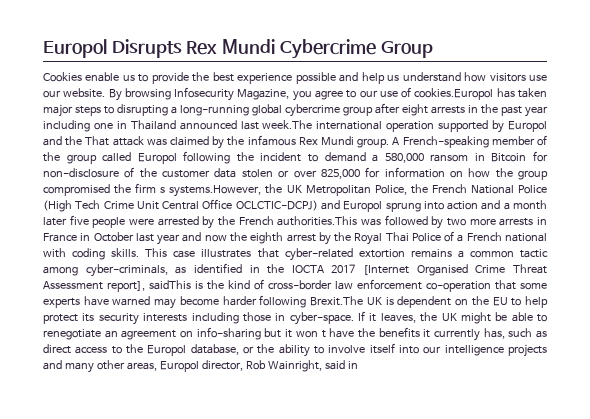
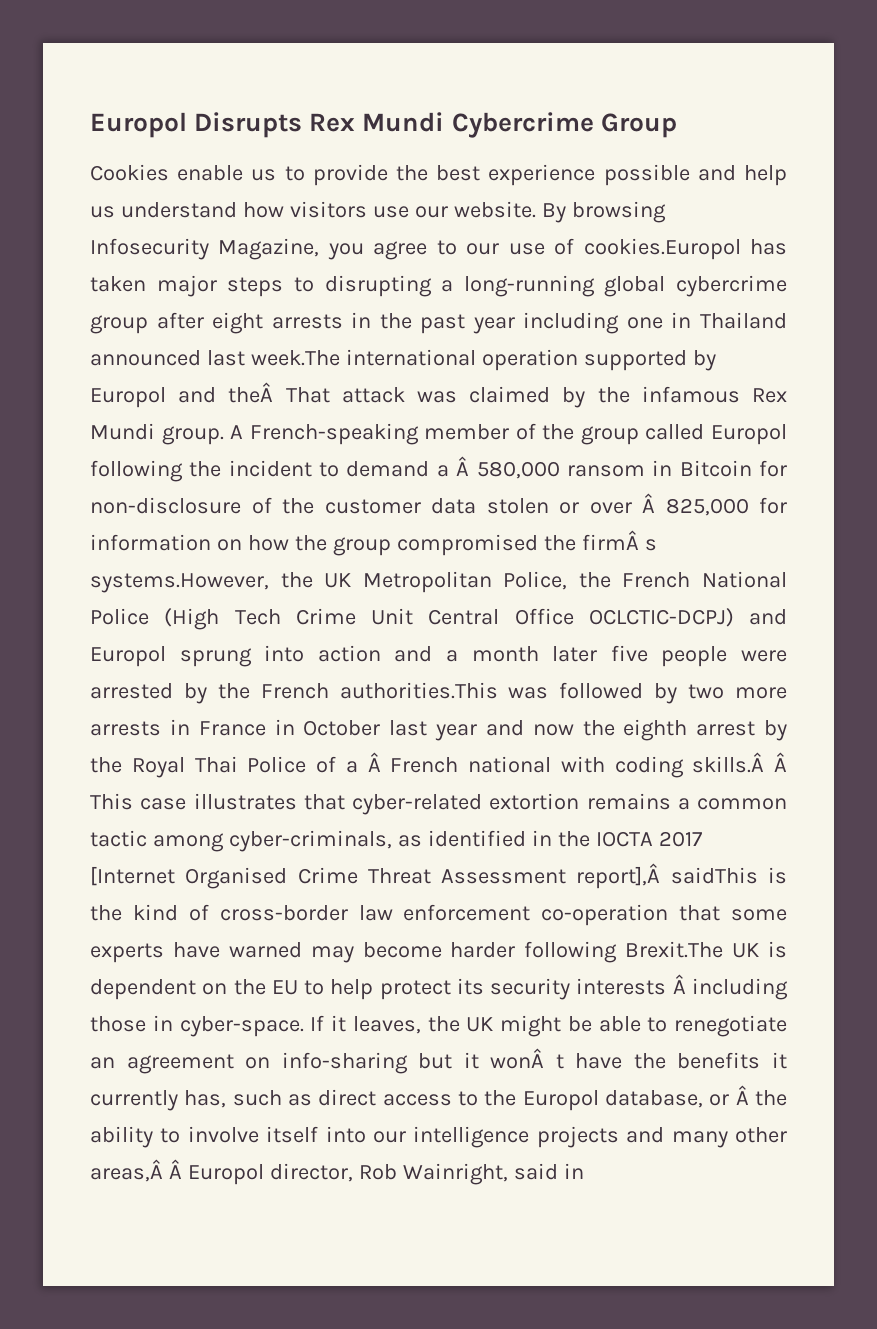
- By browsing Infosecurity Magazine, you agree to our use of cookies.Europol has taken major steps to disrupting a long-running global cybercrime group after eight arrests in the past year including one in Thailand announced last week.The international operation supported by Europol and the That attack was claimed by the infamous Rex Mundi group.
+ By browsing Infosecurity Magazine, you agree to our use of cookies.Europol has taken major steps to disrupting a long-running global cybercrime group after eight arrests in the past year including one in Thailand announced last week.The international operation supported by Europol and theÂ That attack was claimed by the infamous Rex Mundi group.
- A French-speaking member of the group called Europol following the incident to demand a 580,000 ransom in Bitcoin for non-disclosure of the customer data stolen or over 825,000 for information on how the group compromised the firm s systems.However, the UK Metropolitan Police, the French National Police (High Tech Crime Unit Central Office OCLCTIC-DCPJ) and Europol sprung into action and a month later five people were arrested by the French authorities.This was followed by two more arrests in France in October last year and now the eighth arrest by the Royal Thai Police of a French national with coding skills. This case illustrates that cyber-related extortion remains a common tactic among cyber-criminals, as identified in the IOCTA 2017 [Internet Organised Crime Threat Assessment report], saidThis is the kind of cross-border law enforcement co-operation that some experts have warned may become harder following Brexit.The UK is dependent on the EU to help protect its security interests including those in cyber-space.
+ A French-speaking member of the group called Europol following the incident to demand a Â 580,000 ransom in Bitcoin for non-disclosure of the customer data stolen or over Â 825,000 for information on how the group compromised the firmÂ s systems.However, the UK Metropolitan Police, the French National Police (High Tech Crime Unit Central Office OCLCTIC-DCPJ) and Europol sprung into action and a month later five people were arrested by the French authorities.This was followed by two more arrests in France in October last year and now the eighth arrest by the Royal Thai Police of a Â French national with coding skills.Â Â This case illustrates that cyber-related extortion remains a common tactic among cyber-criminals, as identified in the IOCTA 2017 [Internet Organised Crime Threat Assessment report],Â saidThis is the kind of cross-border law enforcement co-operation that some experts have warned may become harder following Brexit.The UK is dependent on the EU to help protect its security interests Â including those in cyber-space.
- If it leaves, the UK might be able to renegotiate an agreement on info-sharing but it won t have the benefits it currently has, such as direct access to the Europol database, or the ability to involve itself into our intelligence projects and many other areas, Europol director, Rob Wainright, said in
+ If it leaves, the UK might be able to renegotiate an agreement on info-sharing but it wonÂ t have the benefits it currently has, such as direct access to the Europol database, or Â the ability to involve itself into our intelligence projects and many other areas,Â Â Europol director, Rob Wainright, said in

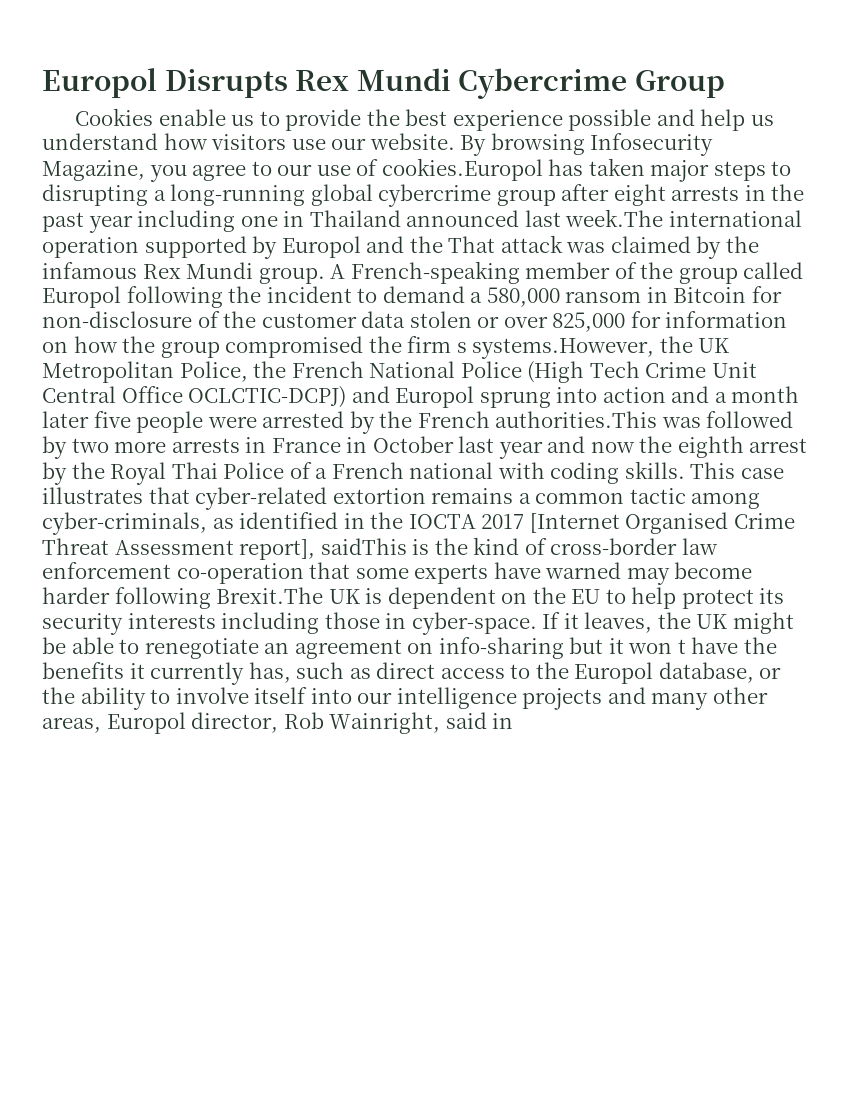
- By browsing Infosecurity Magazine, you agree to our use of cookies.Europol has taken major steps to disrupting a long-running global cybercrime group after eight arrests in the past year including one in Thailand announced last week.The international operation supported by Europol and theÂ That attack was claimed by the infamous Rex Mundi group.
+ By browsing Infosecurity Magazine, you agree to our use of cookies.Europol has taken major steps to disrupting a long-running global cybercrime group after eight arrests in the past year including one in Thailand announced last week.The international operation supported by Europol and the That attack was claimed by the infamous Rex Mundi group.
- A French-speaking member of the group called Europol following the incident to demand a Â 580,000 ransom in Bitcoin for non-disclosure of the customer data stolen or over Â 825,000 for information on how the group compromised the firmÂ s systems.However, the UK Metropolitan Police, the French National Police (High Tech Crime Unit Central Office OCLCTIC-DCPJ) and Europol sprung into action and a month later five people were arrested by the French authorities.This was followed by two more arrests in France in October last year and now the eighth arrest by the Royal Thai Police of a Â French national with coding skills.Â Â This case illustrates that cyber-related extortion remains a common tactic among cyber-criminals, as identified in the IOCTA 2017 [Internet Organised Crime Threat Assessment report],Â saidThis is the kind of cross-border law enforcement co-operation that some experts have warned may become harder following Brexit.The UK is dependent on the EU to help protect its security interests Â including those in cyber-space.
+ A French-speaking member of the group called Europol following the incident to demand a 580,000 ransom in Bitcoin for non-disclosure of the customer data stolen or over 825,000 for information on how the group compromised the firm s systems.However, the UK Metropolitan Police, the French National Police (High Tech Crime Unit Central Office OCLCTIC-DCPJ) and Europol sprung into action and a month later five people were arrested by the French authorities.This was followed by two more arrests in France in October last year and now the eighth arrest by the Royal Thai Police of a French national with coding skills. This case illustrates that cyber-related extortion remains a common tactic among cyber-criminals, as identified in the IOCTA 2017 [Internet Organised Crime Threat Assessment report], saidThis is the kind of cross-border law enforcement co-operation that some experts have warned may become harder following Brexit.The UK is dependent on the EU to help protect its security interests including those in cyber-space.
- If it leaves, the UK might be able to renegotiate an agreement on info-sharing but it wonÂ t have the benefits it currently has, such as direct access to the Europol database, or Â the ability to involve itself into our intelligence projects and many other areas,Â Â Europol director, Rob Wainright, said in
+ If it leaves, the UK might be able to renegotiate an agreement on info-sharing but it won t have the benefits it currently has, such as direct access to the Europol database, or the ability to involve itself into our intelligence projects and many other areas, Europol director, Rob Wainright, said in

